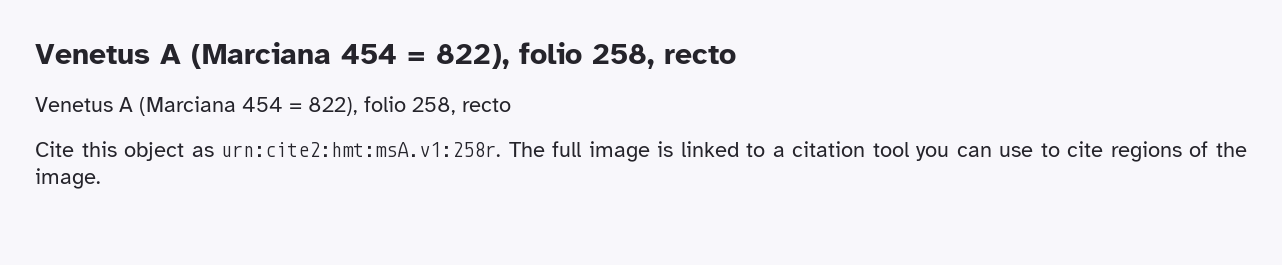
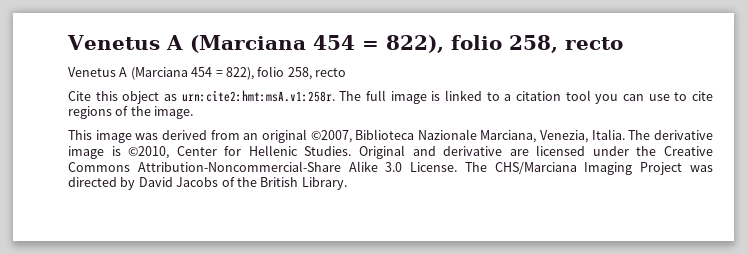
+ This image was derived from an original ©2007, Biblioteca Nazionale Marciana, Venezia, Italia. The derivative image is ©2010, Center for Hellenic Studies. Original and derivative are licensed under the Creative Commons Attribution-Noncommercial-Share Alike 3.0 License. The CHS/Marciana Imaging Project was directed by David Jacobs of the British Library.

